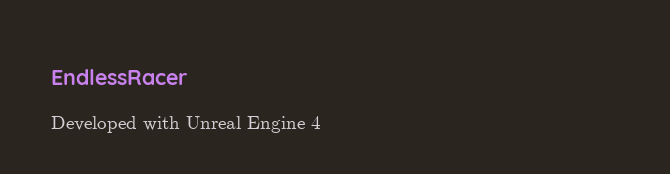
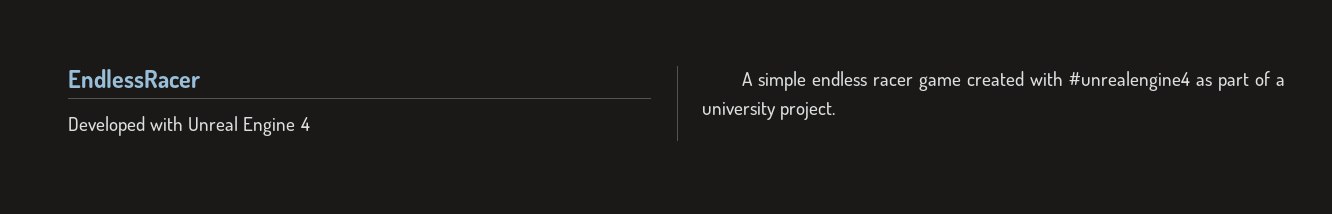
+ A simple endless racer game created with #unrealengine4 as part of a university project.

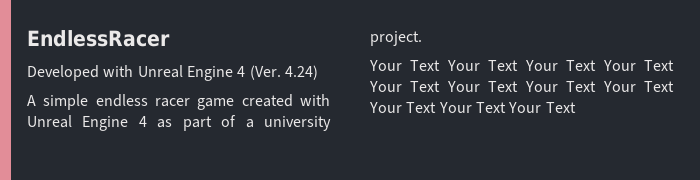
- Developed with Unreal Engine 4
+ Developed with Unreal Engine 4 (Ver. 4.24)
- A simple endless racer game created with #unrealengine4 as part of a university project.
+ A simple endless racer game created with Unreal Engine 4 as part of a university project.
+ Your Text Your Text Your Text Your Text Your Text Your Text Your Text Your Text Your Text Your Text Your Text

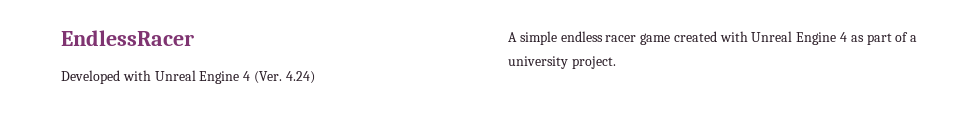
- Your Text Your Text Your Text Your Text Your Text Your Text Your Text Your Text Your Text Your Text Your Text

